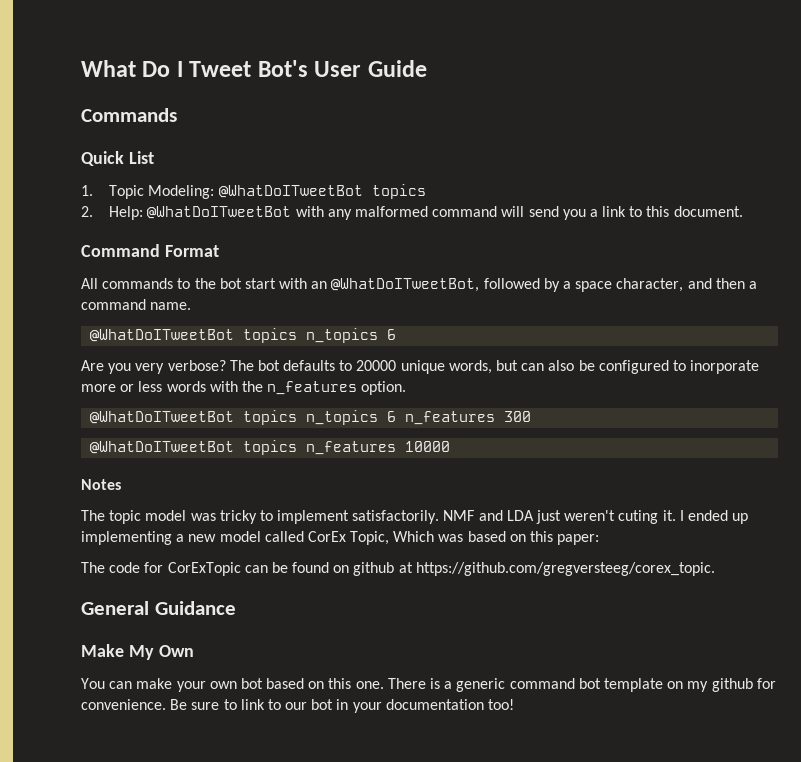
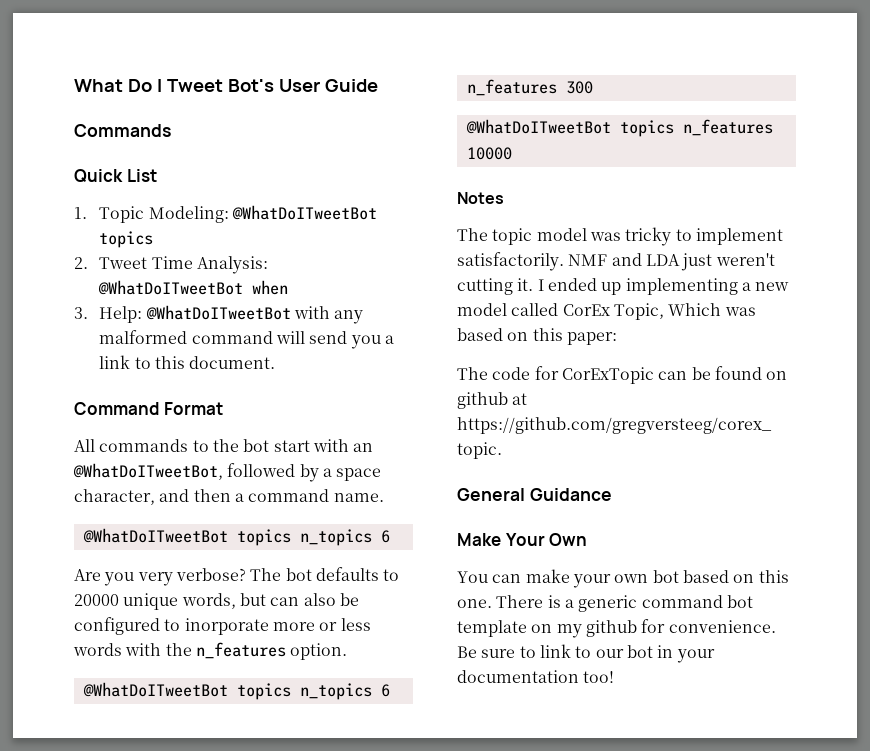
- 2. Help: @WhatDoITweetBot with any malformed command will send you a link to this document.
+ 2. Tweet Time Analysis: @WhatDoITweetBot when
+ 3. Help: @WhatDoITweetBot with any malformed command will send you a link to this document.
- NMF and LDA just weren't cuting it.
+ NMF and LDA just weren't cutting it.
- Make My Own
+ Make Your Own

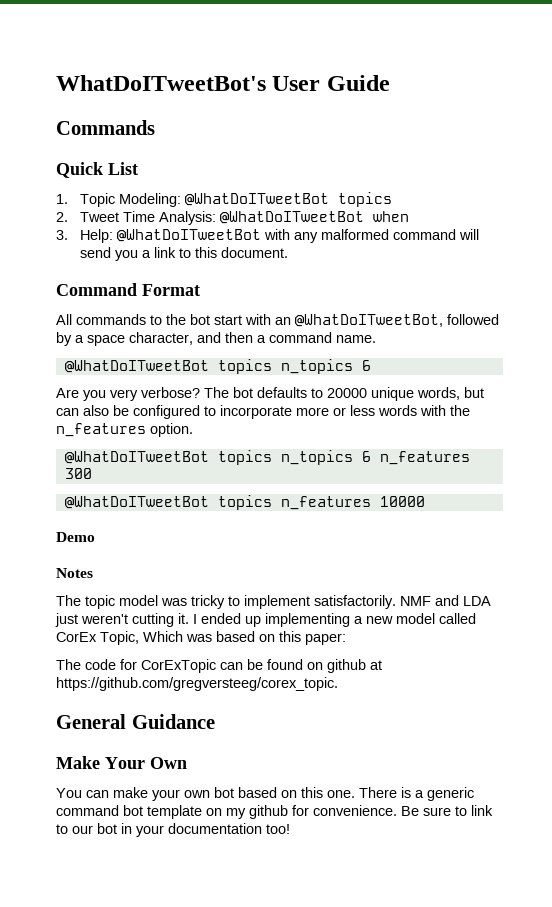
- What Do I Tweet Bot's User Guide
+ WhatDoITweetBot's User Guide
- The bot defaults to 20000 unique words, but can also be configured to inorporate more or less words with the n_features option.
+ The bot defaults to 20000 unique words, but can also be configured to incorporate more or less words with the n_features option.
+ Demo

